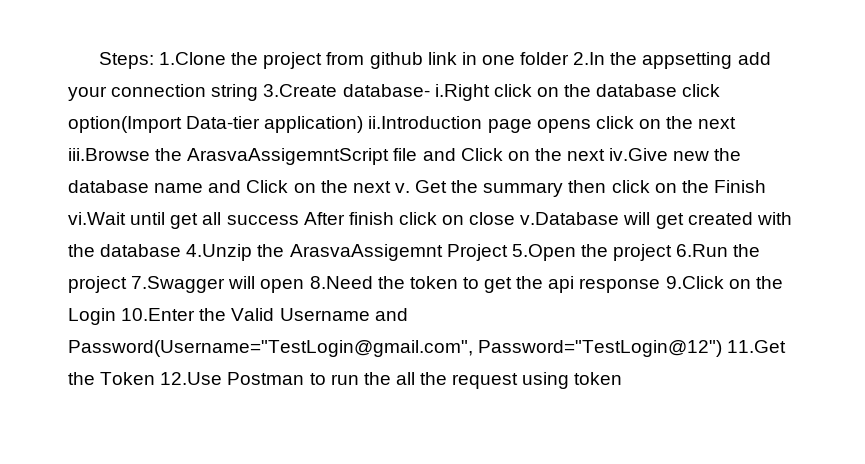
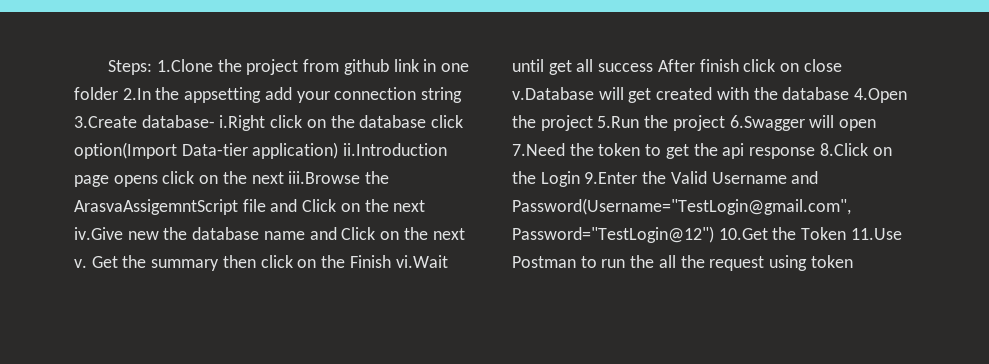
- Get the summary then click on the Finish vi.Wait until get all success After finish click on close v.Database will get created with the database 4.Unzip the ArasvaAssigemnt Project 5.Open the project 6.Run the project 7.Swagger will open 8.Need the token to get the api response 9.Click on the Login 10.Enter the Valid Username and Password(Username="TestLogin@gmail.com", Password="TestLogin@12") 11.Get the Token 12.Use Postman to run the all the request using token
+ Get the summary then click on the Finish vi.Wait until get all success After finish click on close v.Database will get created with the database 4.Open the project 5.Run the project 6.Swagger will open 7.Need the token to get the api response 8.Click on the Login 9.Enter the Valid Username and Password(Username="TestLogin@gmail.com", Password="TestLogin@12") 10.Get the Token 11.Use Postman to run the all the request using token

